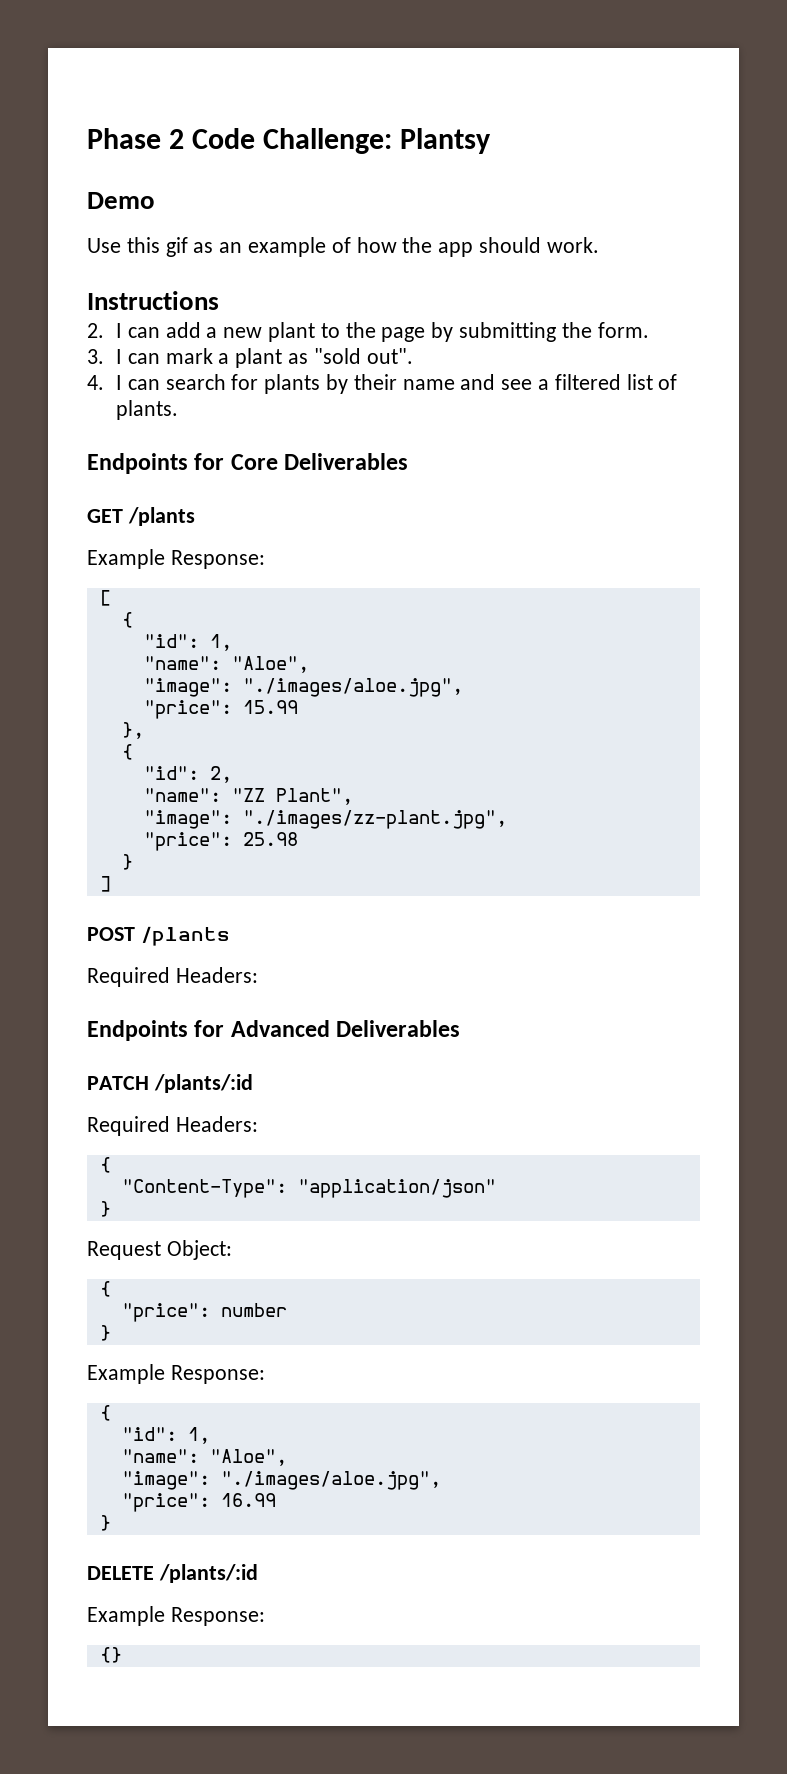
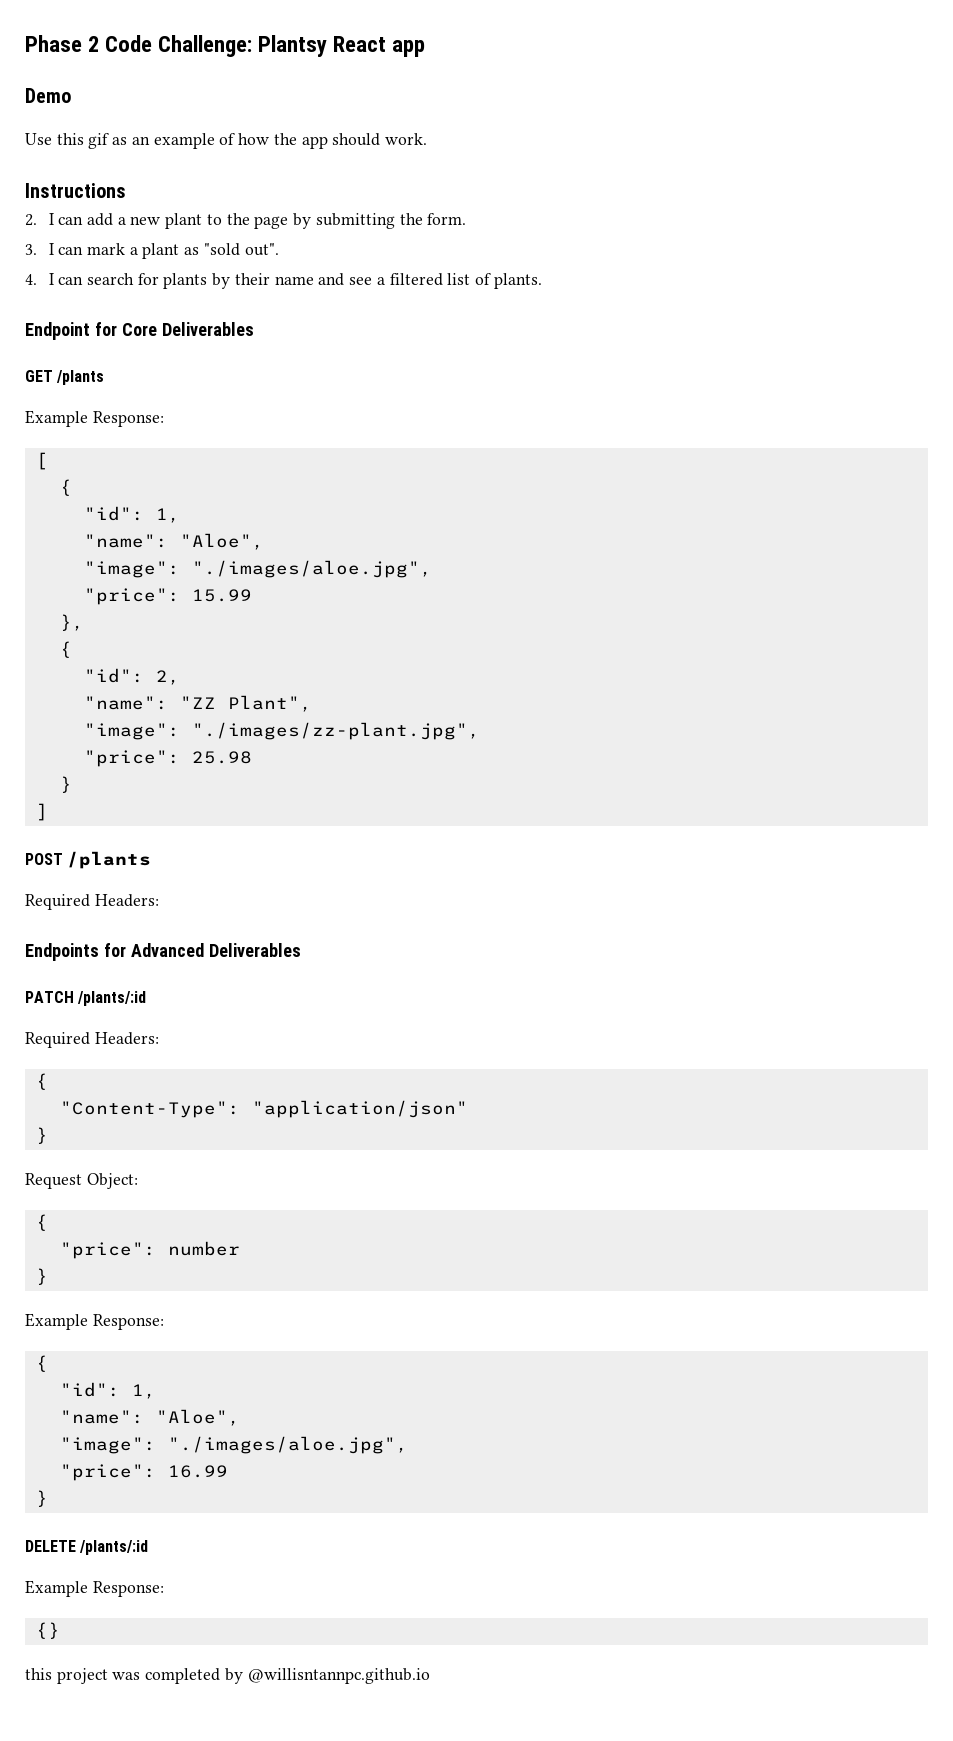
- Phase 2 Code Challenge: Plantsy
+ Phase 2 Code Challenge: Plantsy React app
- Endpoints for Core Deliverables
+ Endpoint for Core Deliverables
+ this project was completed by @willisntannpc.github.io

